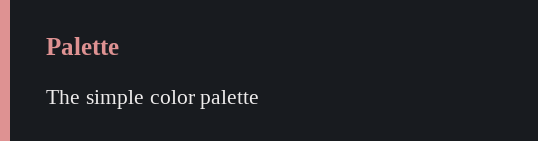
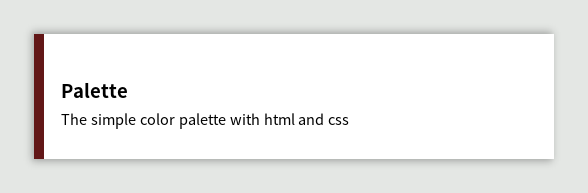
- The simple color palette
+ The simple color palette with html and css

